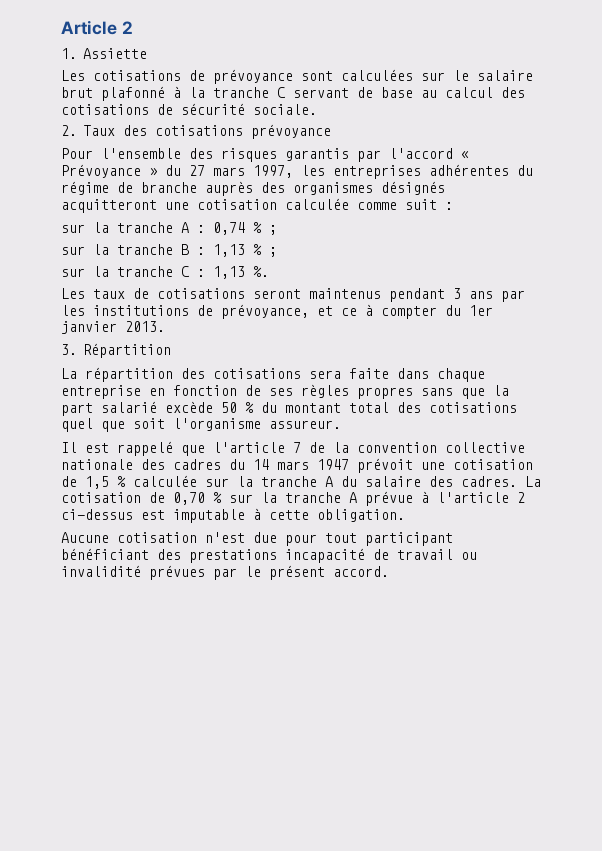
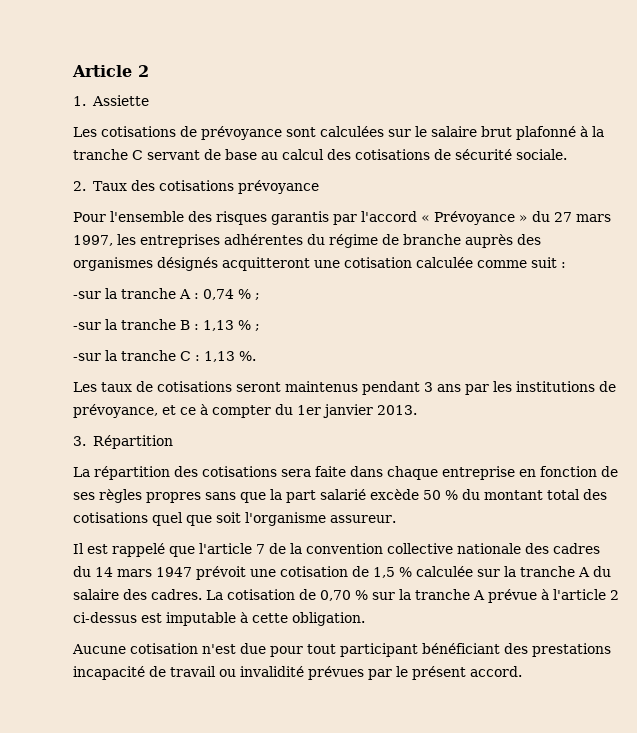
- sur la tranche A : 0,74 % ;
+ -sur la tranche A : 0,74 % ;
- sur la tranche B : 1,13 % ;
+ -sur la tranche B : 1,13 % ;
- sur la tranche C : 1,13 %.
+ -sur la tranche C : 1,13 %.

